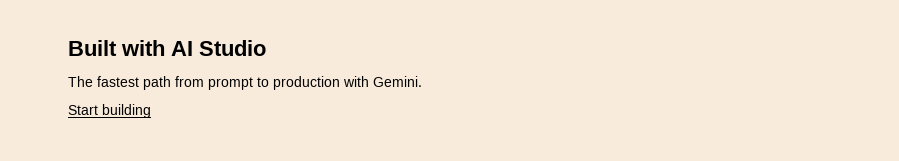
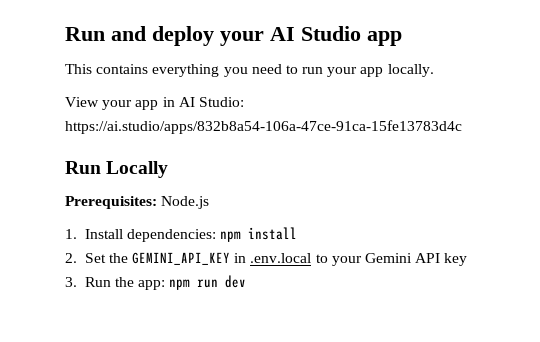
- Built with AI Studio
- The fastest path from prompt to production with Gemini.
- Start building
+ Run and deploy your AI Studio app
+ This contains everything you need to run your app locally.
+ View your app in AI Studio: https://ai.studio/apps/832b8a54-106a-47ce-91ca-15fe13783d4c
+ Run Locally
+ Prerequisites: Node.js
+ 1. Install dependencies: npm install
+ 2. Set the GEMINI_API_KEY in .env.local to your Gemini API key
+ 3. Run the app: npm run dev

